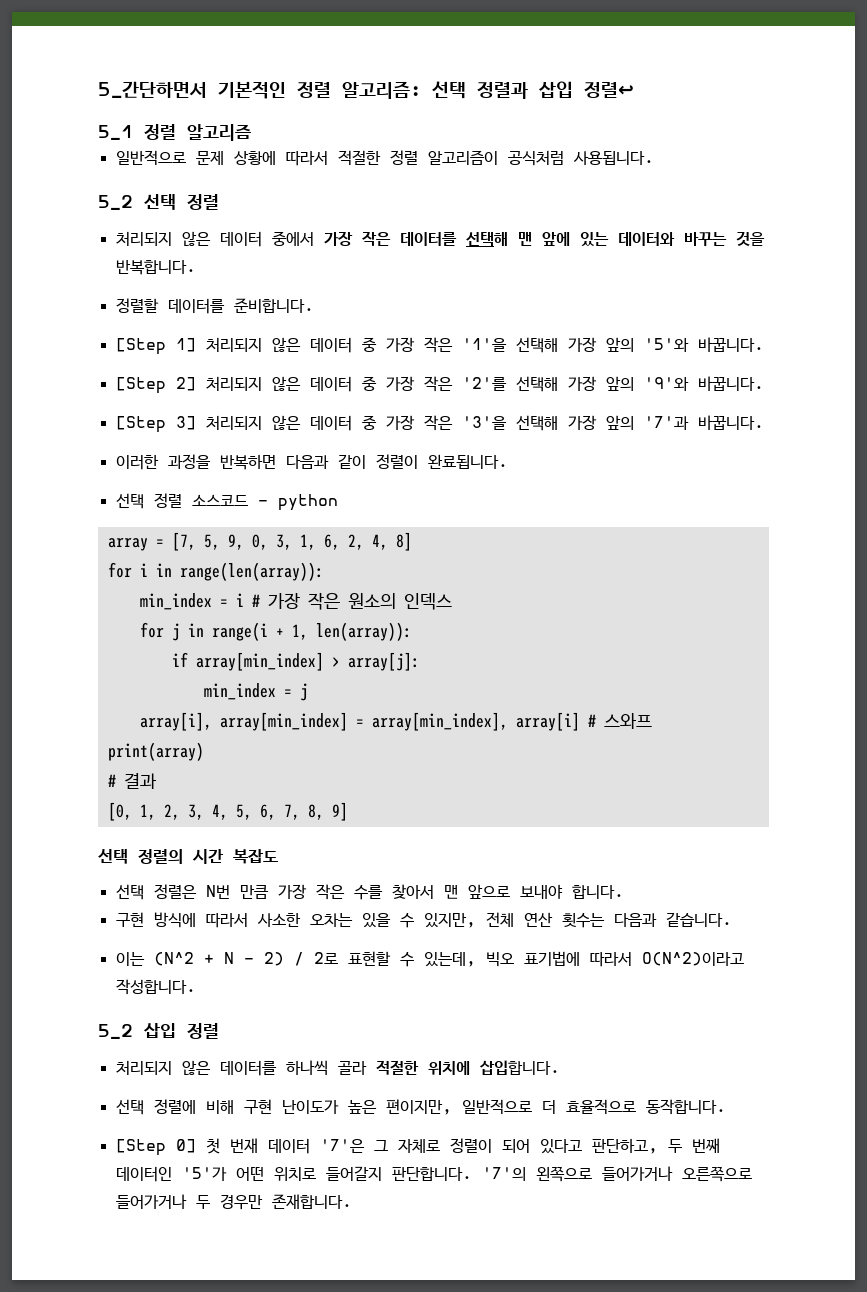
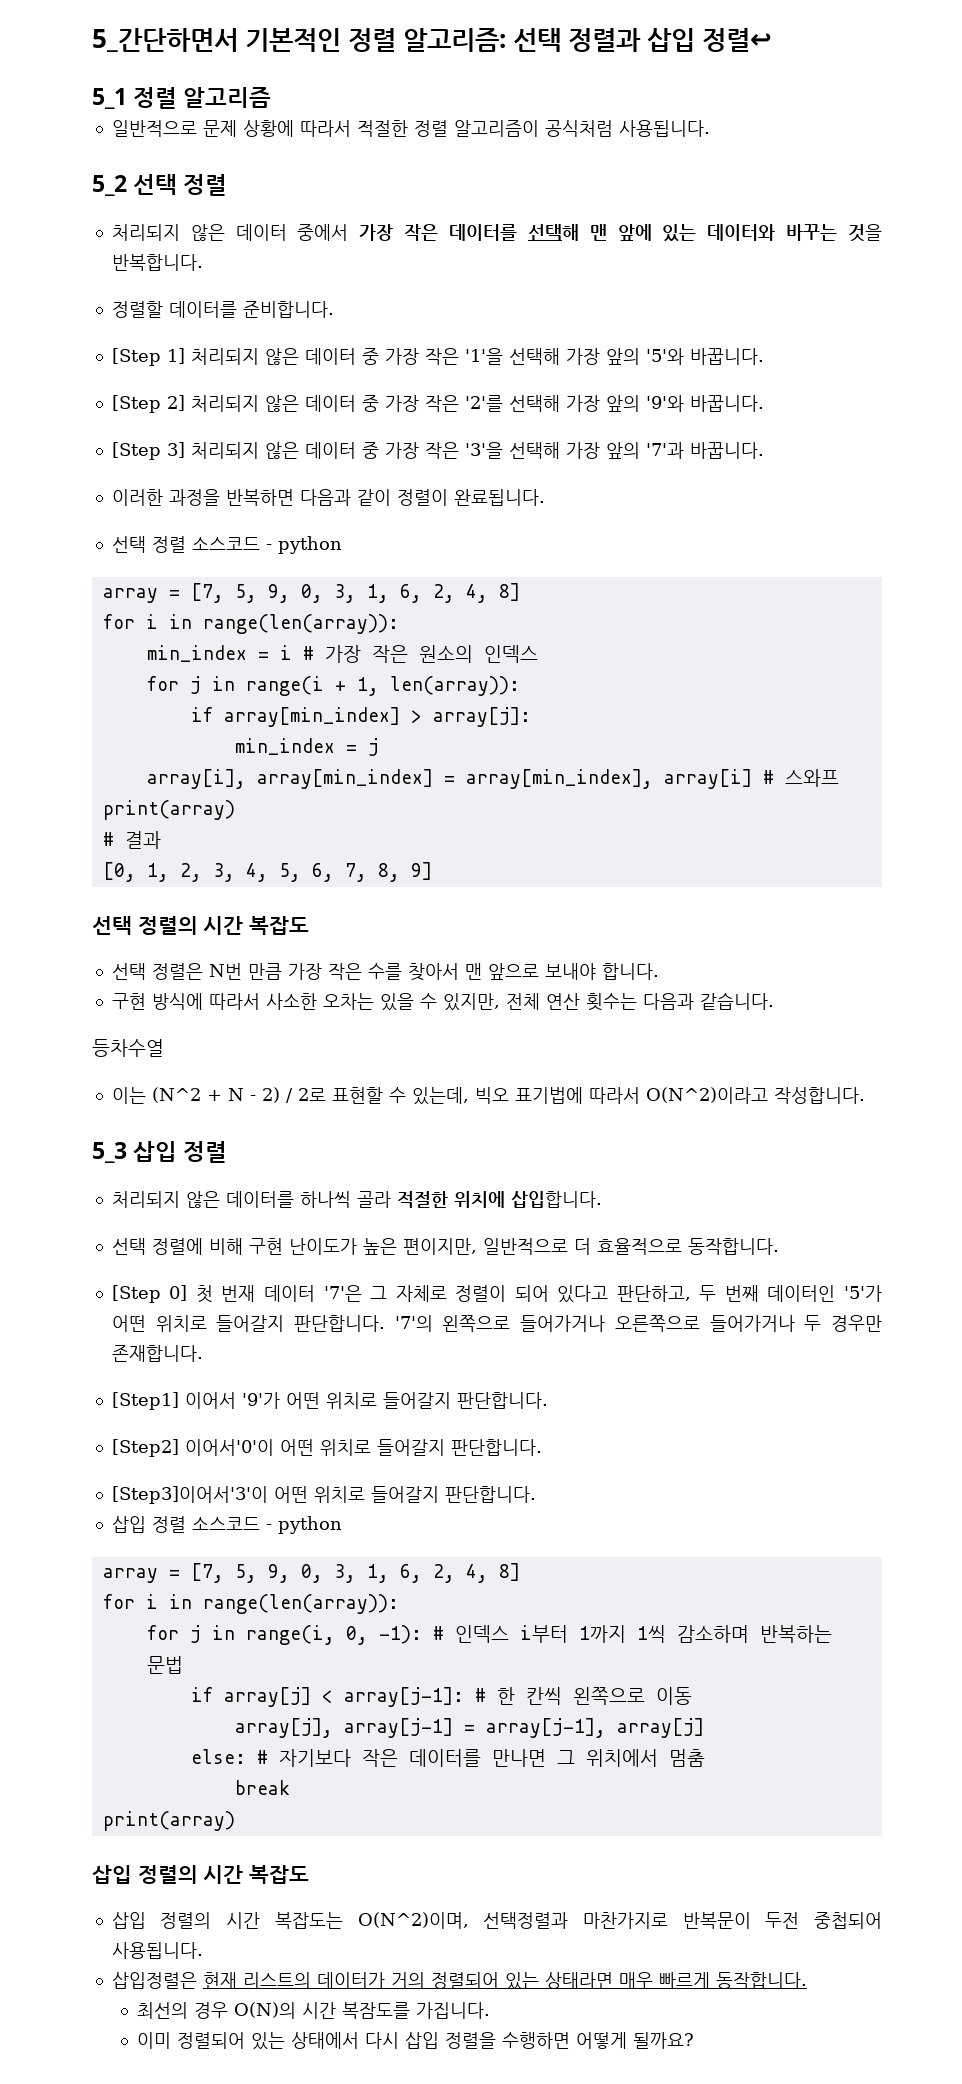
+ 등차수열
- 5_2 삽입 정렬
+ 5_3 삽입 정렬
+ [Step1] 이어서 '9'가 어떤 위치로 들어갈지 판단합니다.
+ [Step2] 이어서'0'이 어떤 위치로 들어갈지 판단합니다.
+ [Step3]이어서'3'이 어떤 위치로 들어갈지 판단합니다.
+ 삽입 정렬 소스코드 - python
+ array = [7, 5, 9, 0, 3, 1, 6, 2, 4, 8]
+ for i in range(len(array)):
+ for j in range(i, 0, -1): # 인덱스 i부터 1까지 1씩 감소하며 반복하는 문법
+ if array[j] < array[j-1]: # 한 칸씩 왼쪽으로 이동
+ array[j], array[j-1] = array[j-1], array[j]
+ else: # 자기보다 작은 데이터를 만나면 그 위치에서 멈춤
+ break
+ print(array)
+ 삽입 정렬의 시간 복잡도
+ 삽입 정렬의 시간 복잡도는 O(N^2)이며, 선택정렬과 마찬가지로 반복문이 두전 중첩되어 사용됩니다.
+ 삽입정렬은 현재 리스트의 데이터가 거의 정렬되어 있는 상태라면 매우 빠르게 동작합니다.
+ 최선의 경우 O(N)의 시간 복잠도를 가집니다.
+ 이미 정렬되어 있는 상태에서 다시 삽입 정렬을 수행하면 어떻게 될까요?

